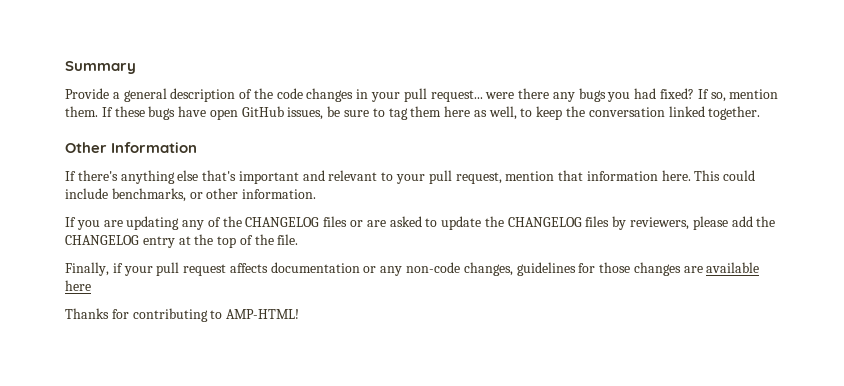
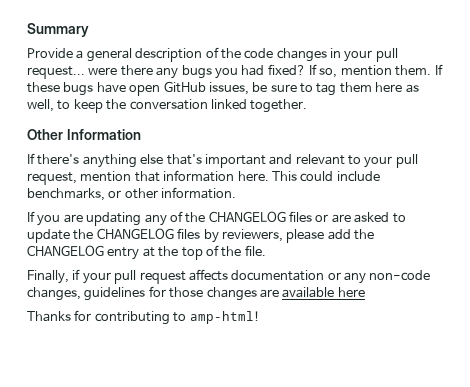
- Thanks for contributing to AMP-HTML!
+ Thanks for contributing to amp-html!

